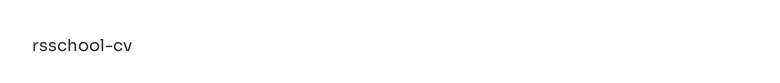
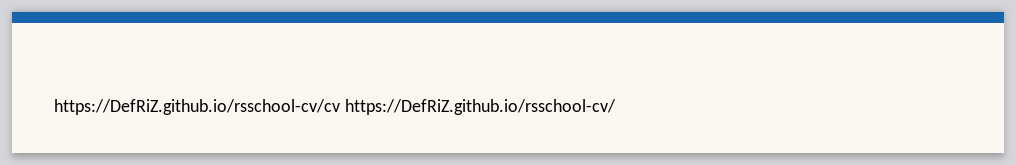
- rsschool-cv
+ https://DefRiZ.github.io/rsschool-cv/cv https://DefRiZ.github.io/rsschool-cv/

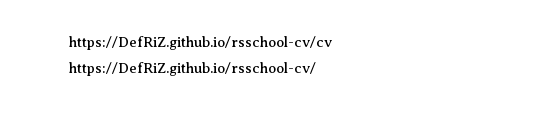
- https://DefRiZ.github.io/rsschool-cv/cv https://DefRiZ.github.io/rsschool-cv/
+ https://DefRiZ.github.io/rsschool-cv/cv
+ https://DefRiZ.github.io/rsschool-cv/

